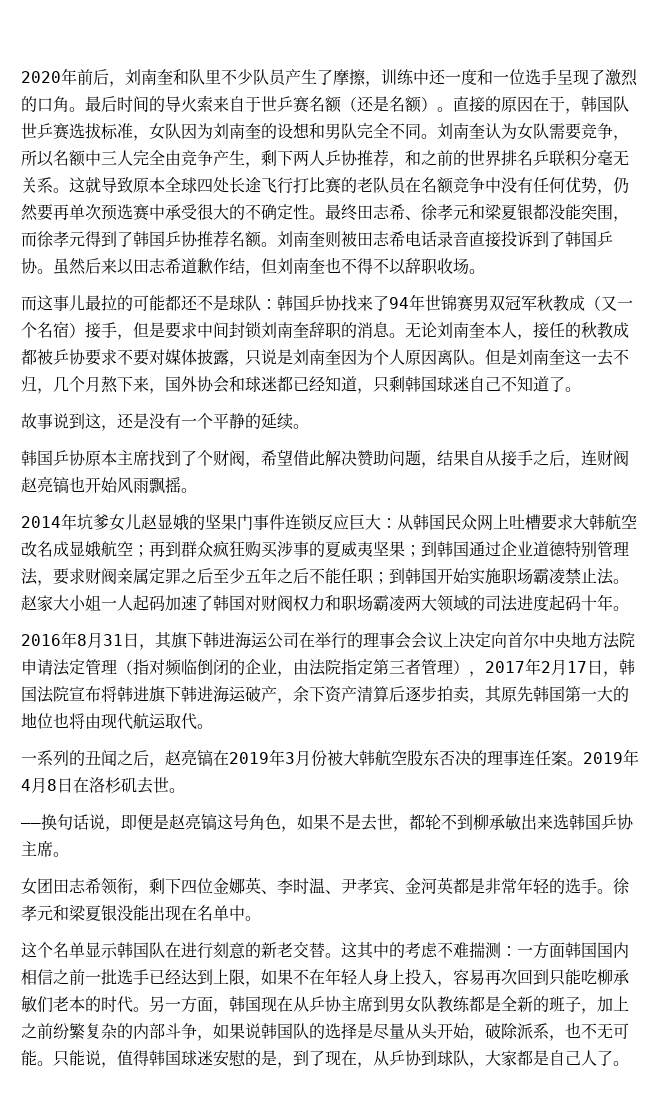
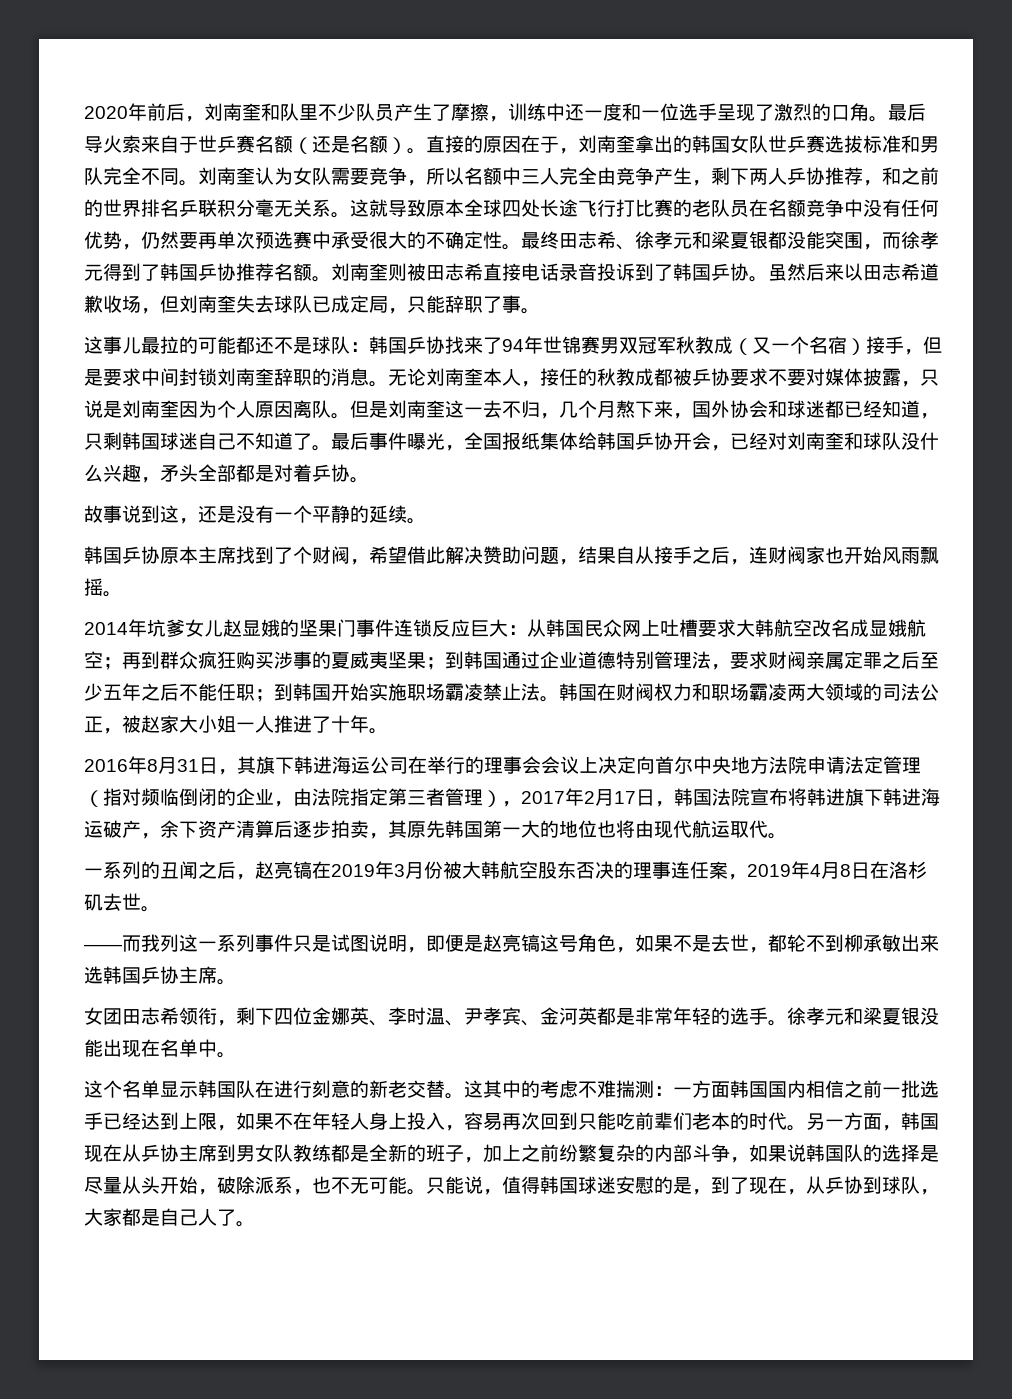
- 最后时间的导火索来自于世乒赛名额（还是名额）。
+ 最后导火索来自于世乒赛名额（还是名额）。
- 直接的原因在于，韩国队世乒赛选拔标准，女队因为刘南奎的设想和男队完全不同。
+ 直接的原因在于，刘南奎拿出的韩国女队世乒赛选拔标准和男队完全不同。
- 刘南奎则被田志希电话录音直接投诉到了韩国乒协。
+ 刘南奎则被田志希直接电话录音投诉到了韩国乒协。
- 虽然后来以田志希道歉作结，但刘南奎也不得不以辞职收场。
- 而这事儿最拉的可能都还不是球队：韩国乒协找来了94年世锦赛男双冠军秋教成（又一个名宿）接手，但是要求中间封锁刘南奎辞职的消息。
+ 虽然后来以田志希道歉收场，但刘南奎失去球队已成定局，只能辞职了事。
+ 这事儿最拉的可能都还不是球队：韩国乒协找来了94年世锦赛男双冠军秋教成（又一个名宿）接手，但是要求中间封锁刘南奎辞职的消息。
+ 最后事件曝光，全国报纸集体给韩国乒协开会，已经对刘南奎和球队没什么兴趣，矛头全部都是对着乒协。
- 韩国乒协原本主席找到了个财阀，希望借此解决赞助问题，结果自从接手之后，连财阀赵亮镐也开始风雨飘摇。
+ 韩国乒协原本主席找到了个财阀，希望借此解决赞助问题，结果自从接手之后，连财阀家也开始风雨飘摇。
- 赵家大小姐一人起码加速了韩国对财阀权力和职场霸凌两大领域的司法进度起码十年。
+ 韩国在财阀权力和职场霸凌两大领域的司法公正，被赵家大小姐一人推进了十年。
- 一系列的丑闻之后，赵亮镐在2019年3月份被大韩航空股东否决的理事连任案。2019年4月8日在洛杉矶去世。
+ 一系列的丑闻之后，赵亮镐在2019年3月份被大韩航空股东否决的理事连任案，2019年4月8日在洛杉矶去世。
- ——换句话说，即便是赵亮镐这号角色，如果不是去世，都轮不到柳承敏出来选韩国乒协主席。
+ ——而我列这一系列事件只是试图说明，即便是赵亮镐这号角色，如果不是去世，都轮不到柳承敏出来选韩国乒协主席。
- 这其中的考虑不难揣测：一方面韩国国内相信之前一批选手已经达到上限，如果不在年轻人身上投入，容易再次回到只能吃柳承敏们老本的时代。
+ 这其中的考虑不难揣测：一方面韩国国内相信之前一批选手已经达到上限，如果不在年轻人身上投入，容易再次回到只能吃前辈们老本的时代。

